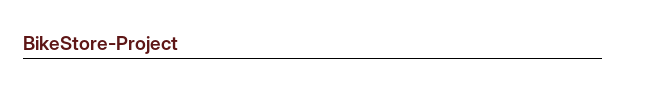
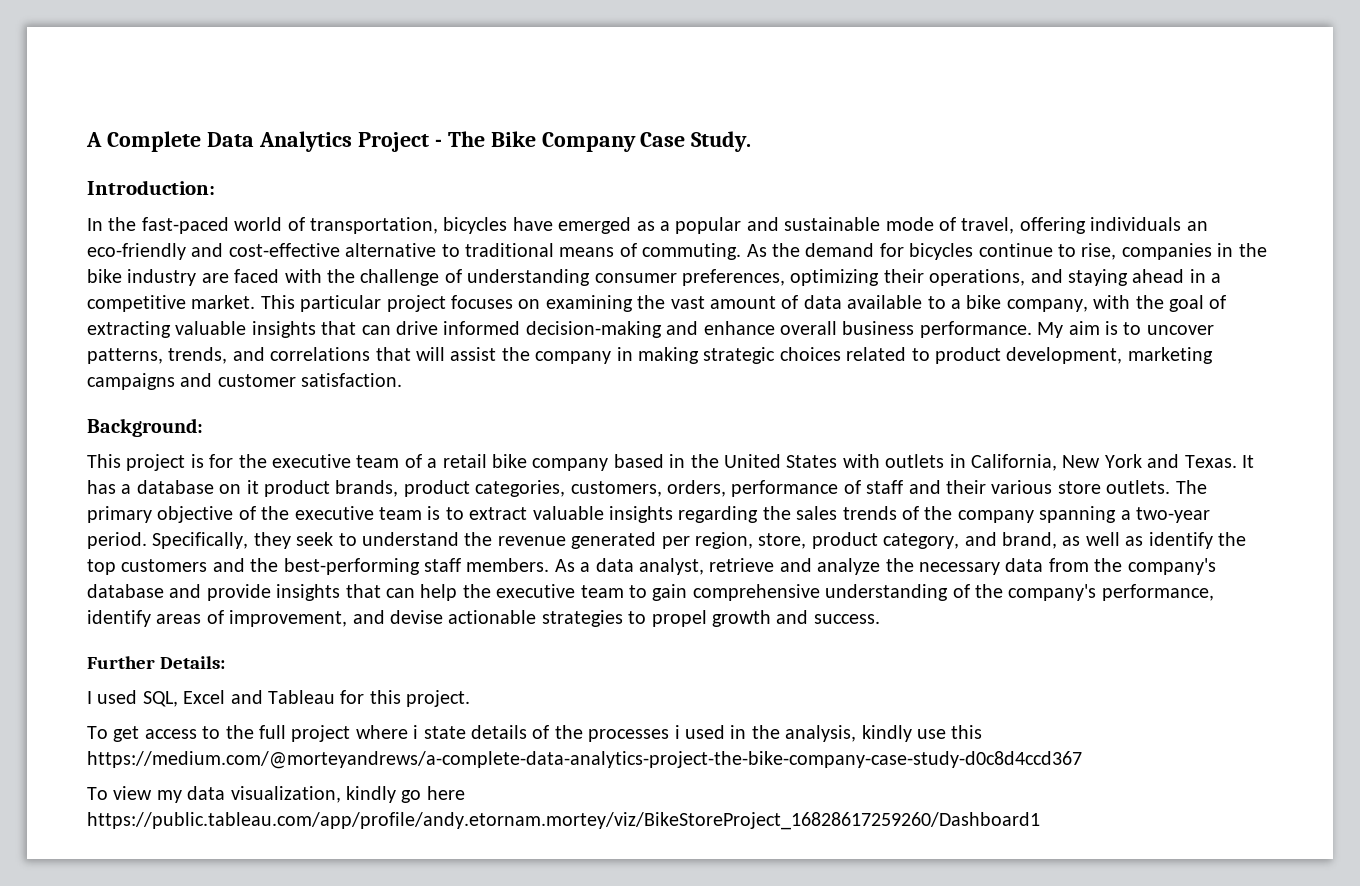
- BikeStore-Project
+ A Complete Data Analytics Project - The Bike Company Case Study.
+ Introduction:
+ In the fast-paced world of transportation, bicycles have emerged as a popular and sustainable mode of travel, offering individuals an eco-friendly and cost-effective alternative to traditional means of commuting. As the demand for bicycles continue to rise, companies in the bike industry are faced with the challenge of understanding consumer preferences, optimizing their operations, and staying ahead in a competitive market. This particular project focuses on examining the vast amount of data available to a bike company, with the goal of extracting valuable insights that can drive informed decision-making and enhance overall business performance. My aim is to uncover patterns, trends, and correlations that will assist the company in making strategic choices related to product development, marketing campaigns and customer satisfaction.
+ Background:
+ This project is for the executive team of a retail bike company based in the United States with outlets in California, New York and Texas. It has a database on it product brands, product categories, customers, orders, performance of staff and their various store outlets. The primary objective of the executive team is to extract valuable insights regarding the sales trends of the company spanning a two-year period. Specifically, they seek to understand the revenue generated per region, store, product category, and brand, as well as identify the top customers and the best-performing staff members. As a data analyst, retrieve and analyze the necessary data from the company's database and provide insights that can help the executive team to gain comprehensive understanding of the company's performance, identify areas of improvement, and devise actionable strategies to propel growth and success.
+ Further Details:
+ I used SQL, Excel and Tableau for this project.
+ To get access to the full project where i state details of the processes i used in the analysis, kindly use this https://medium.com/@morteyandrews/a-complete-data-analytics-project-the-bike-company-case-study-d0c8d4ccd367
+ To view my data visualization, kindly go here https://public.tableau.com/app/profile/andy.etornam.mortey/viz/BikeStoreProject_16828617259260/Dashboard1

